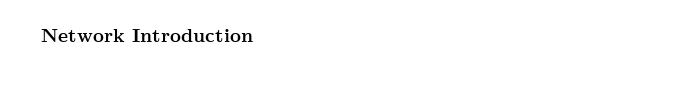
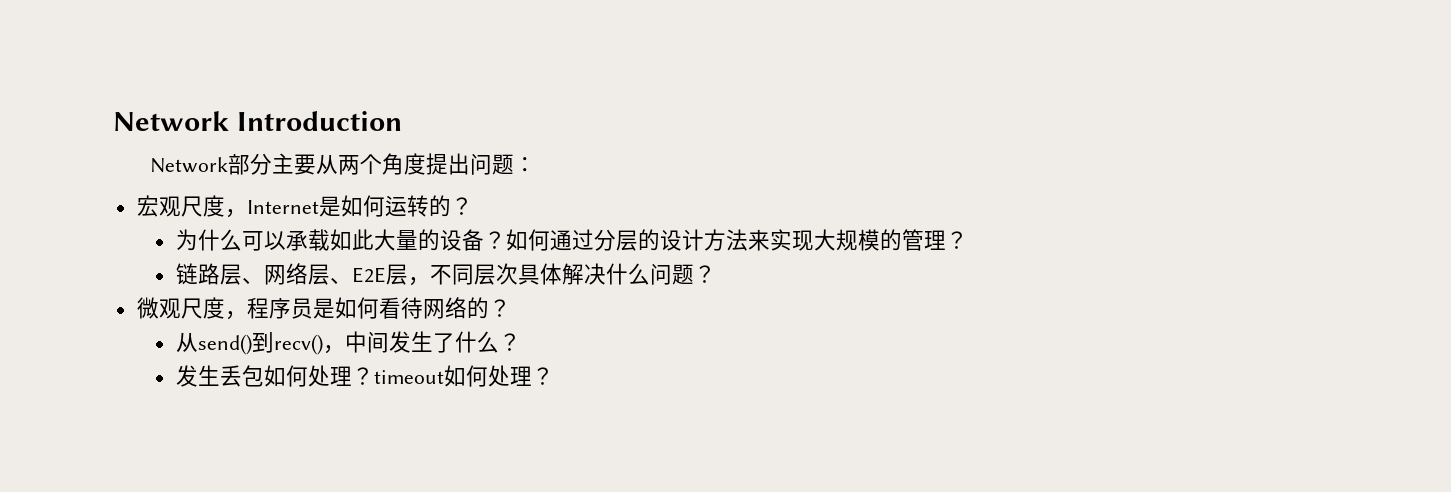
+ Network部分主要从两个角度提出问题：
+ 宏观尺度，Internet是如何运转的？
+ 为什么可以承载如此大量的设备？如何通过分层的设计方法来实现大规模的管理？
+ 链路层、网络层、E2E层，不同层次具体解决什么问题？
+ 微观尺度，程序员是如何看待网络的？
+ 从send()到recv()，中间发生了什么？
+ 发生丢包如何处理？timeout如何处理？

